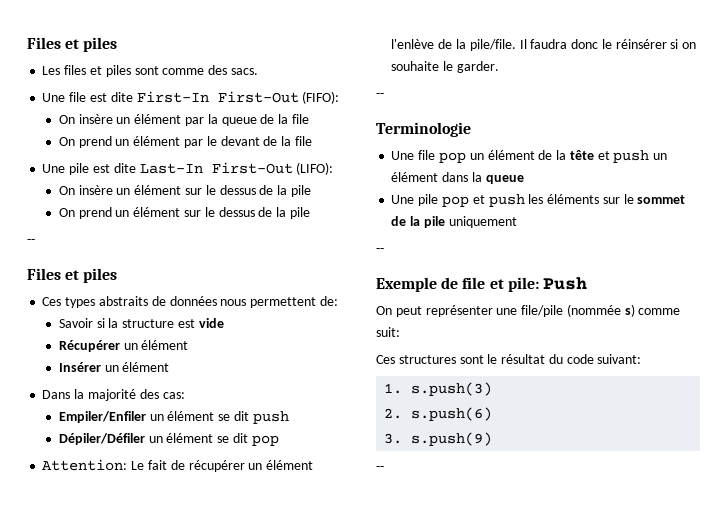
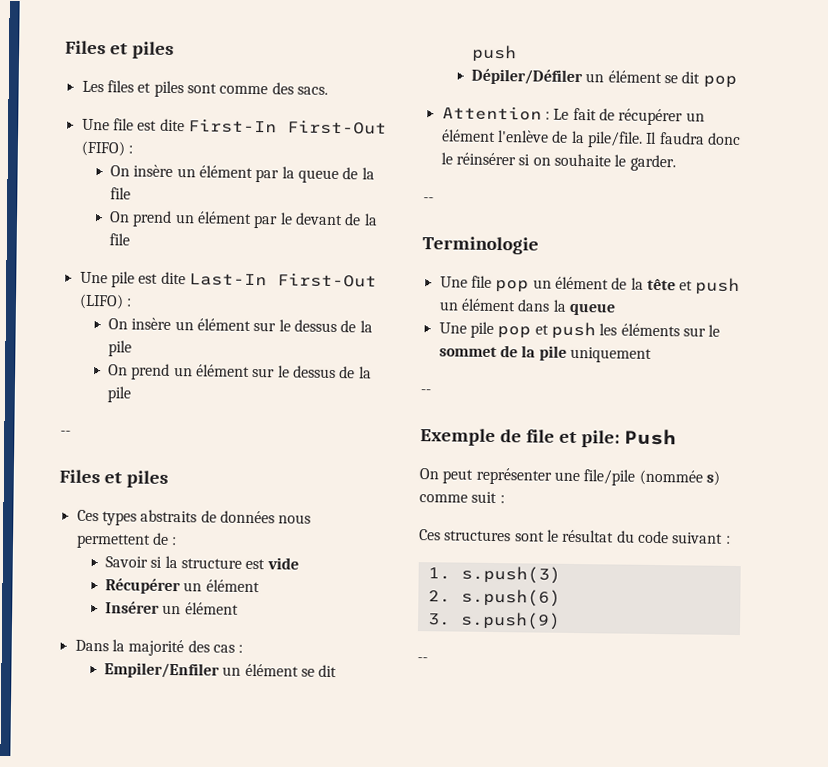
- Une file est dite First-In First-Out (FIFO):
+ Une file est dite First-In First-Out (FIFO) :
- Une pile est dite Last-In First-Out (LIFO):
+ Une pile est dite Last-In First-Out (LIFO) :
- Ces types abstraits de données nous permettent de:
+ Ces types abstraits de données nous permettent de :
- Dans la majorité des cas:
+ Dans la majorité des cas :
- Attention: Le fait de récupérer un élément l'enlève de la pile/file.
+ Attention : Le fait de récupérer un élément l'enlève de la pile/file.
- On peut représenter une file/pile (nommée s) comme suit:
+ On peut représenter une file/pile (nommée s) comme suit :
- Ces structures sont le résultat du code suivant:
+ Ces structures sont le résultat du code suivant :

